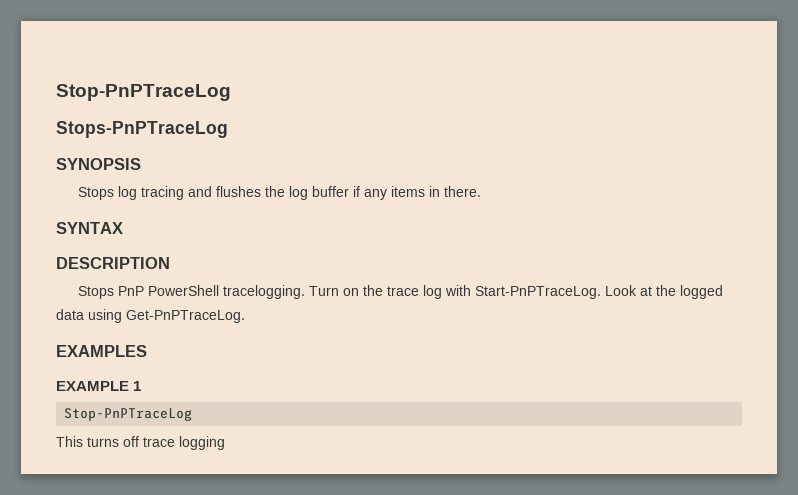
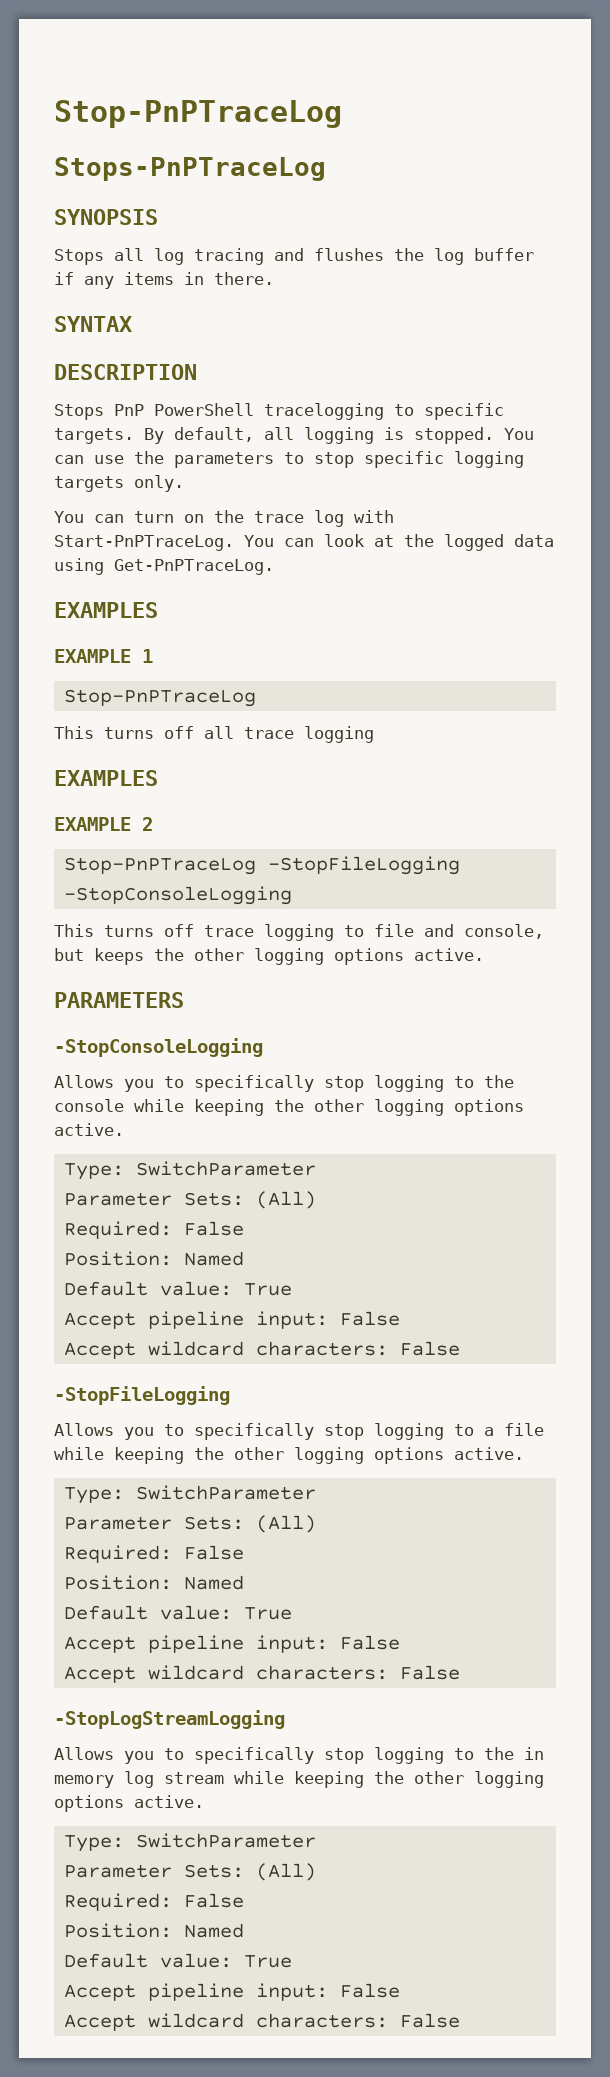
- Stops log tracing and flushes the log buffer if any items in there.
+ Stops all log tracing and flushes the log buffer if any items in there.
- Stops PnP PowerShell tracelogging. Turn on the trace log with Start-PnPTraceLog.
+ Stops PnP PowerShell tracelogging to specific targets. By default, all logging is stopped. You can use the parameters to stop specific logging targets only.
+ You can turn on the trace log with Start-PnPTraceLog.
- Look at the logged data using Get-PnPTraceLog.
+ You can look at the logged data using Get-PnPTraceLog.
- This turns off trace logging
+ This turns off all trace logging
+ EXAMPLES
+ EXAMPLE 2
+ Stop-PnPTraceLog -StopFileLogging -StopConsoleLogging
+ This turns off trace logging to file and console, but keeps the other logging options active.
+ PARAMETERS
+ -StopConsoleLogging
+ Allows you to specifically stop logging to the console while keeping the other logging options active.
+ Type: SwitchParameter
+ Parameter Sets: (All)
+ Required: False
+ Position: Named
+ Default value: True
+ Accept pipeline input: False
+ Accept wildcard characters: False
+ -StopFileLogging
+ Allows you to specifically stop logging to a file while keeping the other logging options active.
+ Type: SwitchParameter
+ Parameter Sets: (All)
+ Required: False
+ Position: Named
+ Default value: True
+ Accept pipeline input: False
+ Accept wildcard characters: False
+ -StopLogStreamLogging
+ Allows you to specifically stop logging to the in memory log stream while keeping the other logging options active.
+ Type: SwitchParameter
+ Parameter Sets: (All)
+ Required: False
+ Position: Named
+ Default value: True
+ Accept pipeline input: False
+ Accept wildcard characters: False

